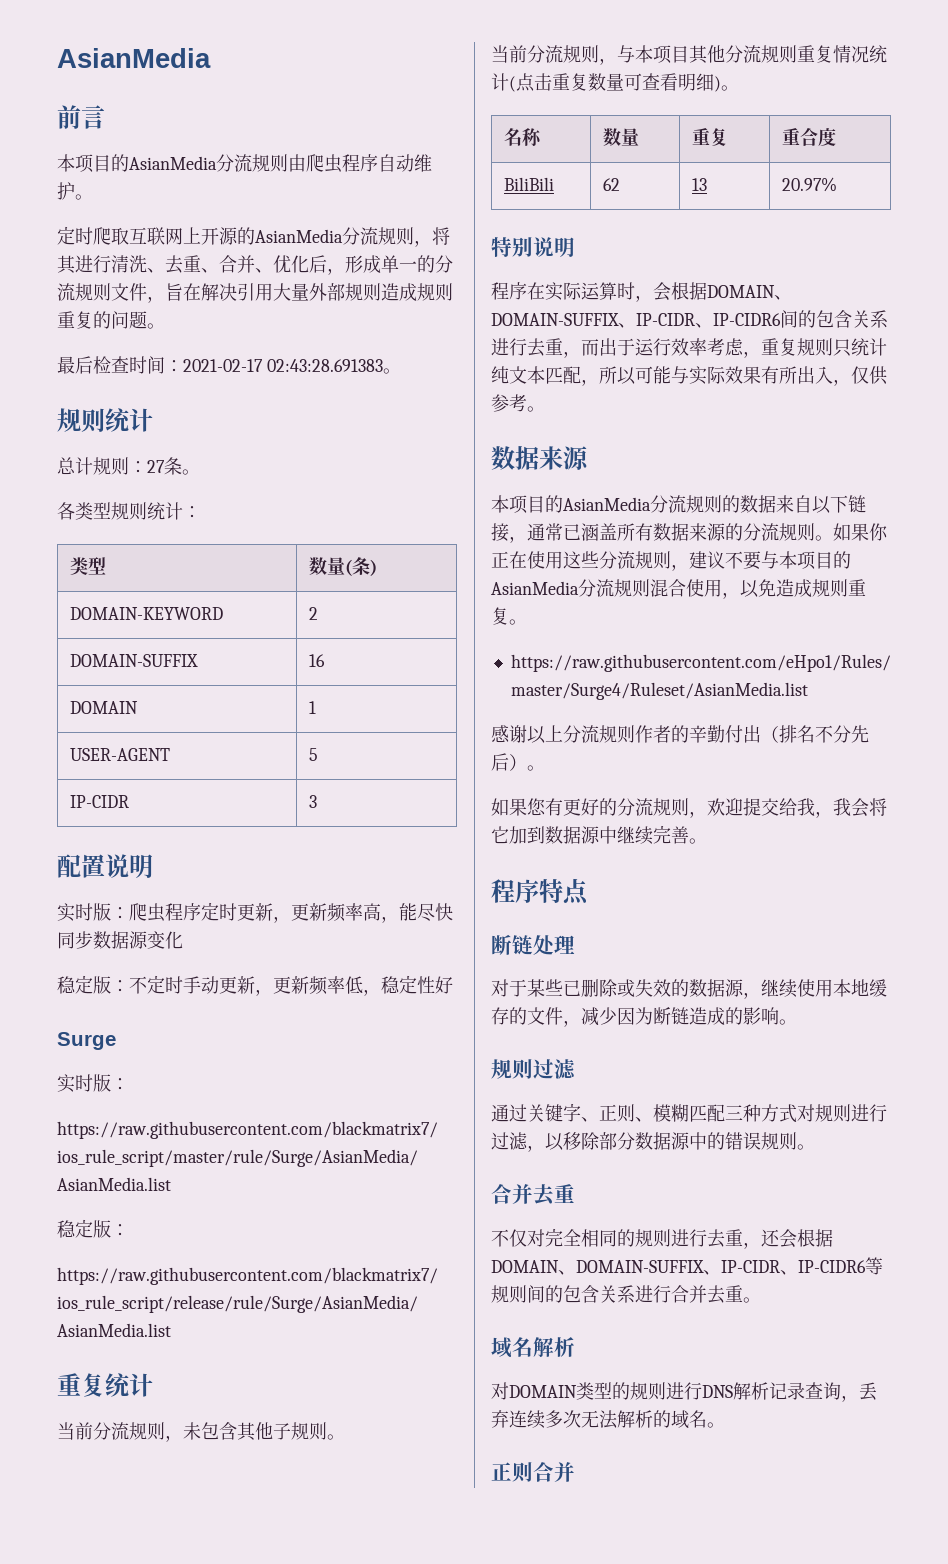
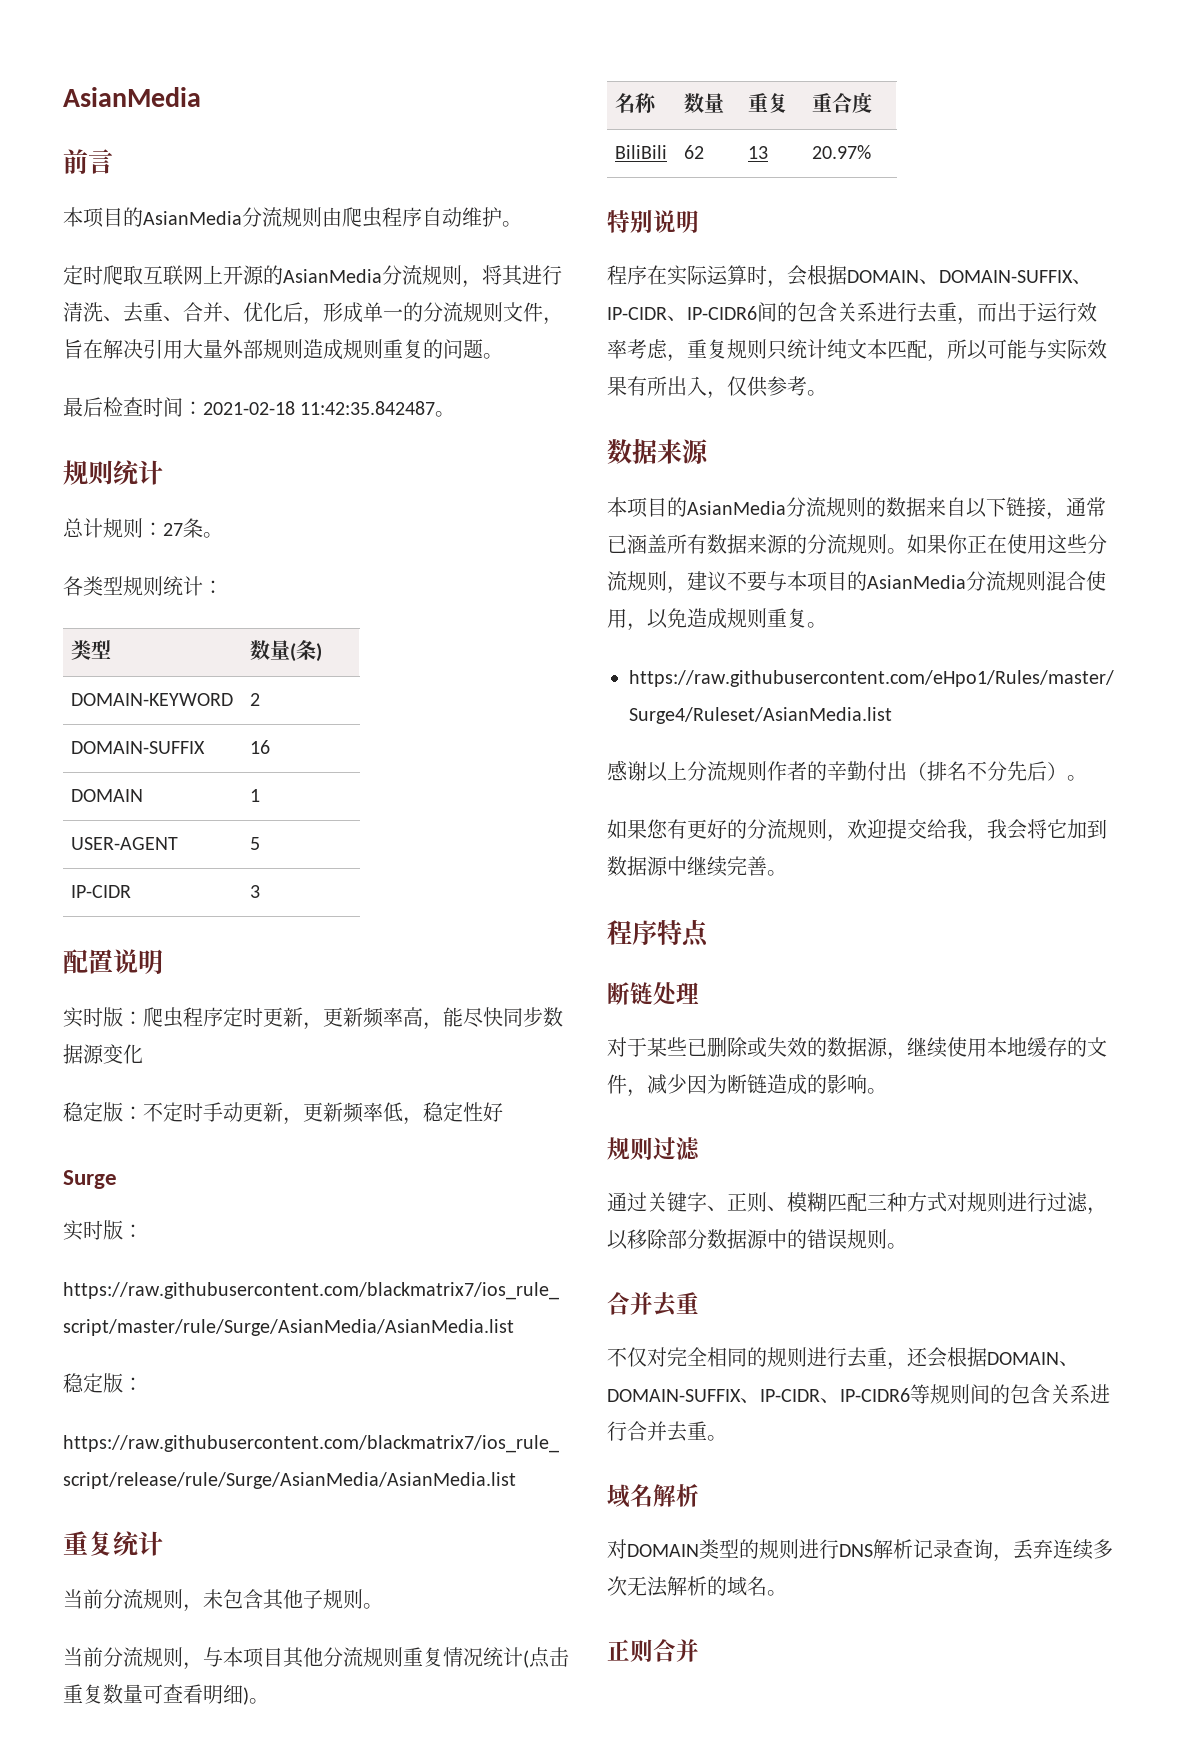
- 最后检查时间：2021-02-17 02:43:28.691383。
+ 最后检查时间：2021-02-18 11:42:35.842487。

